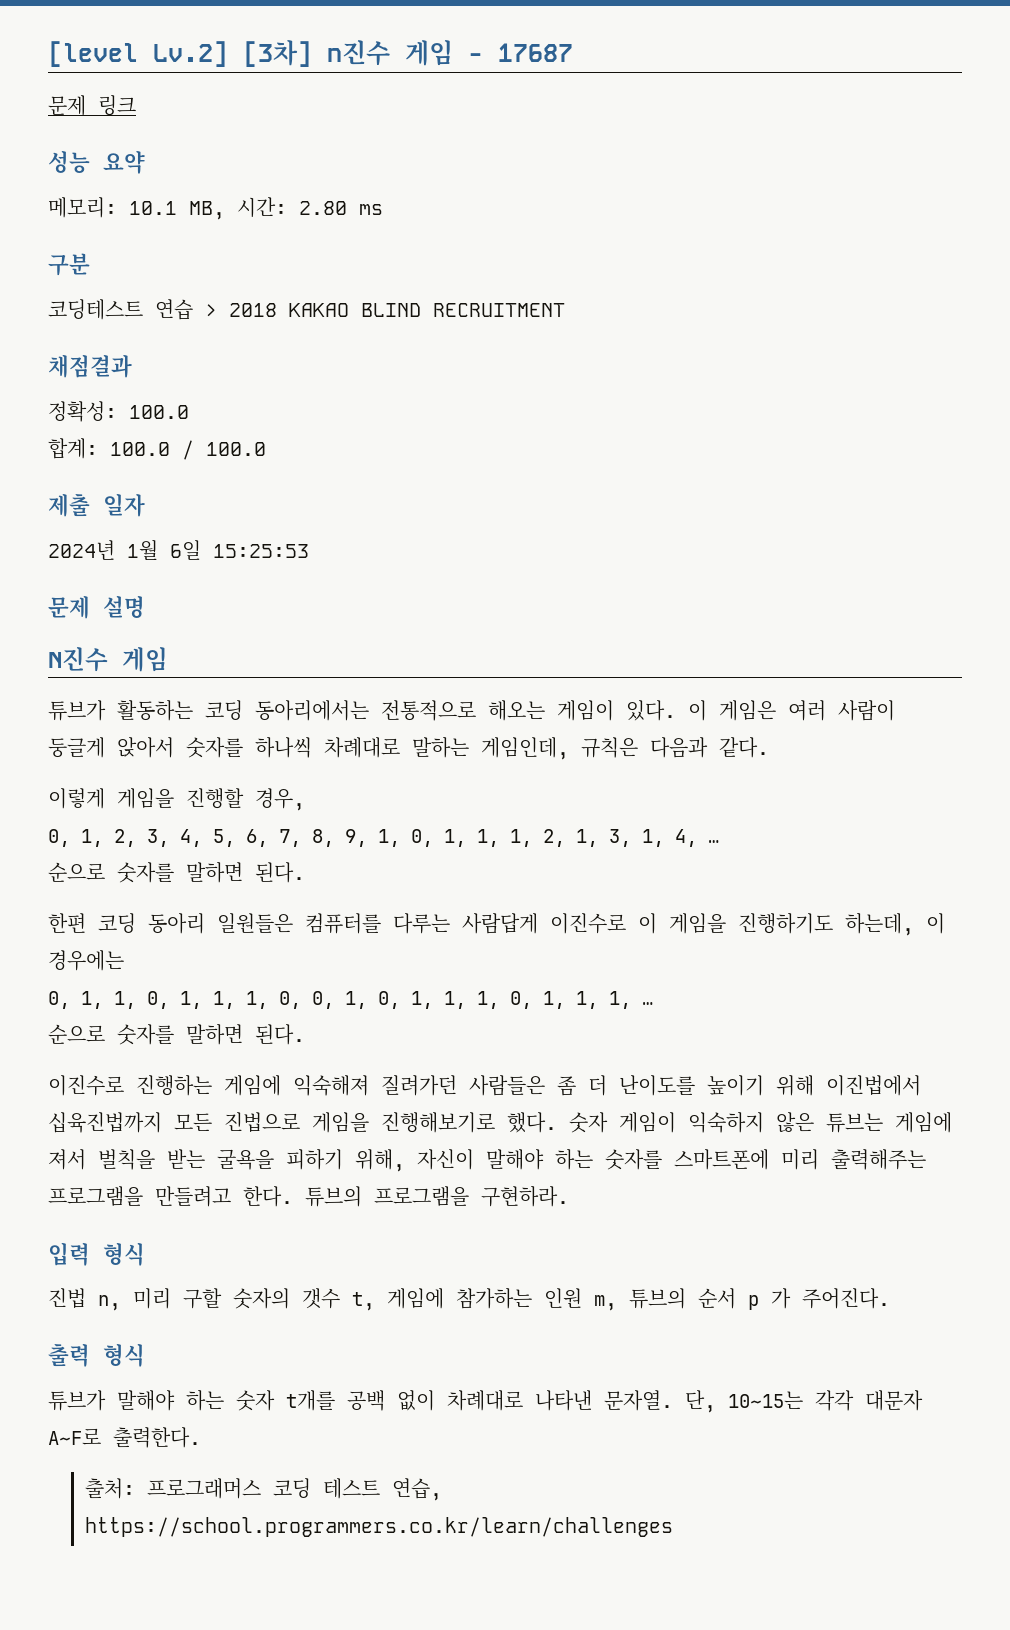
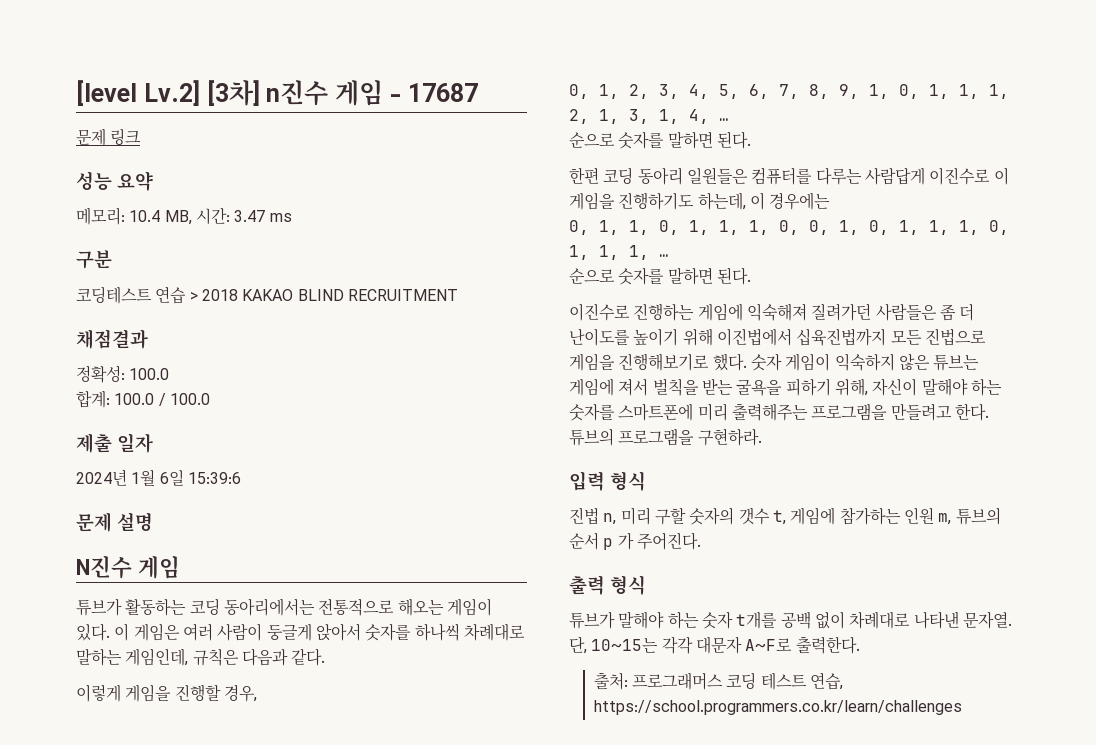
- 메모리: 10.1 MB, 시간: 2.80 ms
+ 메모리: 10.4 MB, 시간: 3.47 ms
- 2024년 1월 6일 15:25:53
+ 2024년 1월 6일 15:39:6

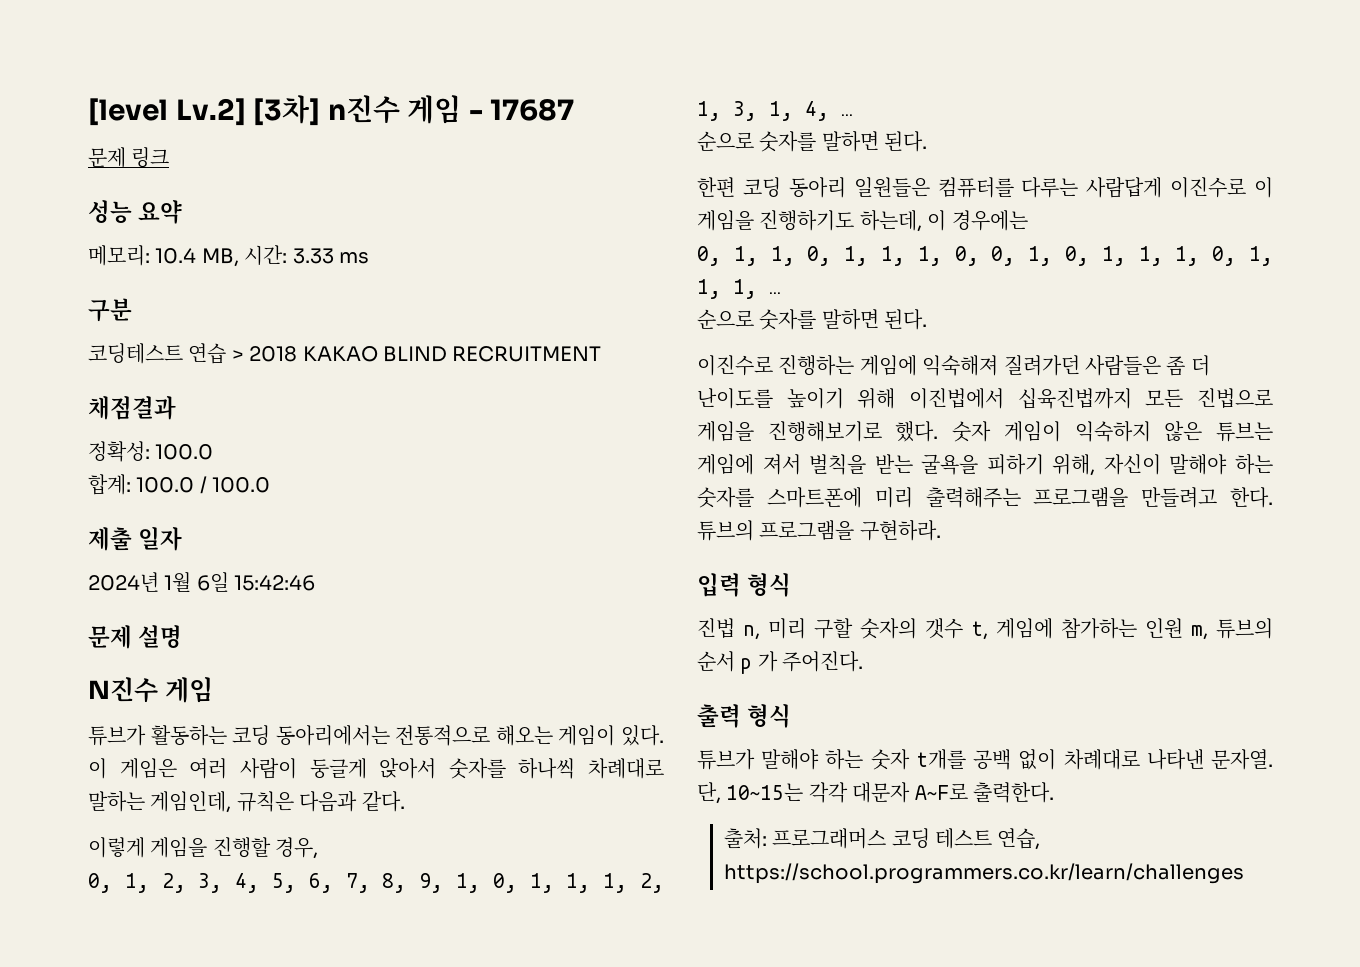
- 메모리: 10.4 MB, 시간: 3.47 ms
+ 메모리: 10.4 MB, 시간: 3.33 ms
- 2024년 1월 6일 15:39:6
+ 2024년 1월 6일 15:42:46

